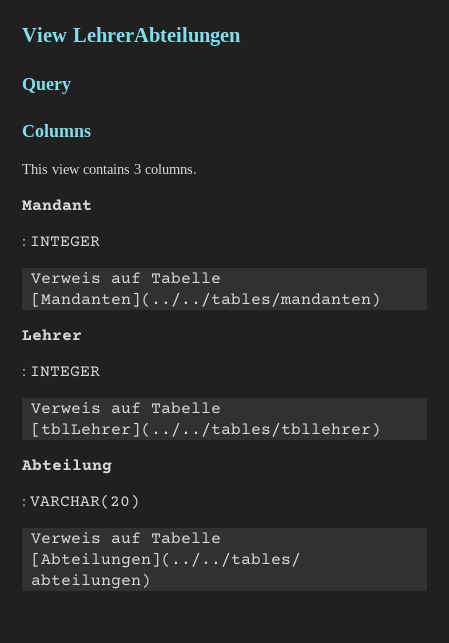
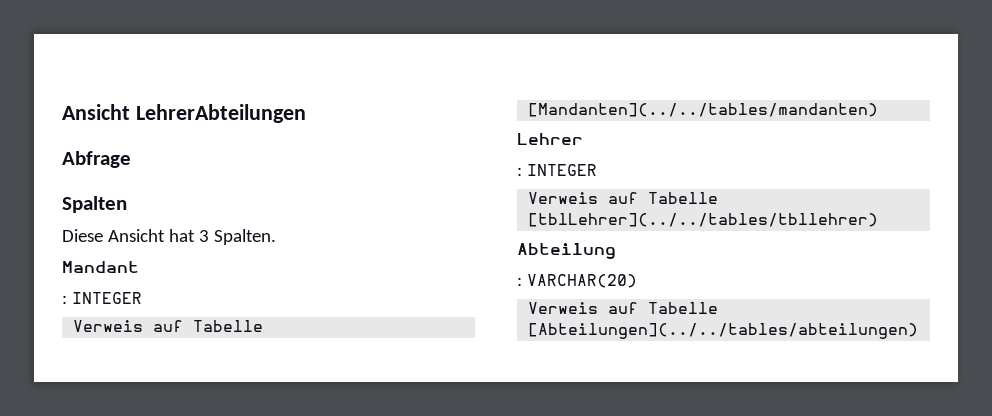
- View LehrerAbteilungen
+ Ansicht LehrerAbteilungen
- Query
- Columns
- This view contains 3 columns.
+ Abfrage
+ Spalten
+ Diese Ansicht hat 3 Spalten.

